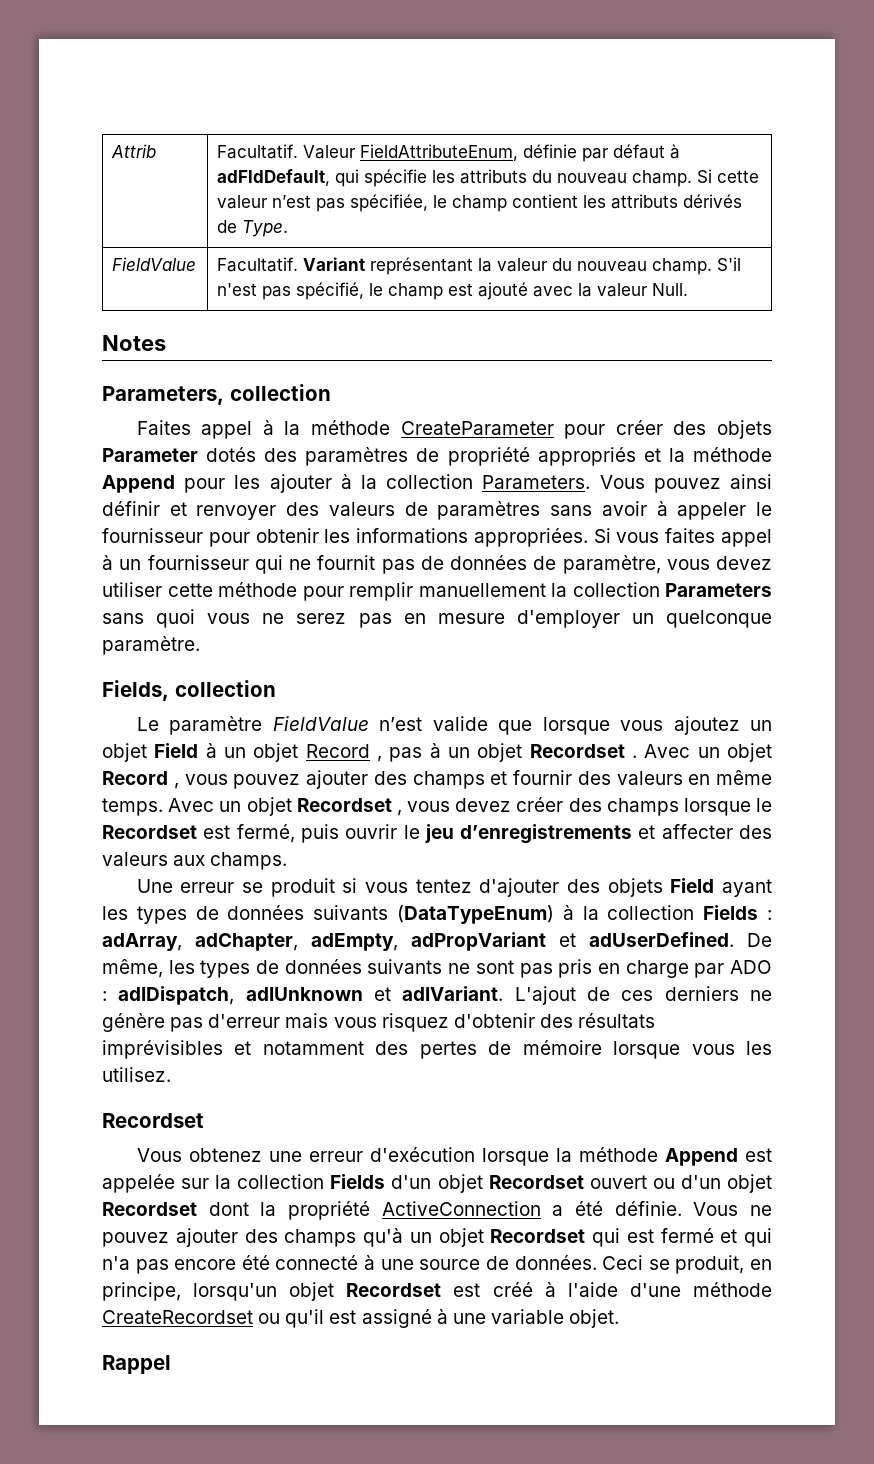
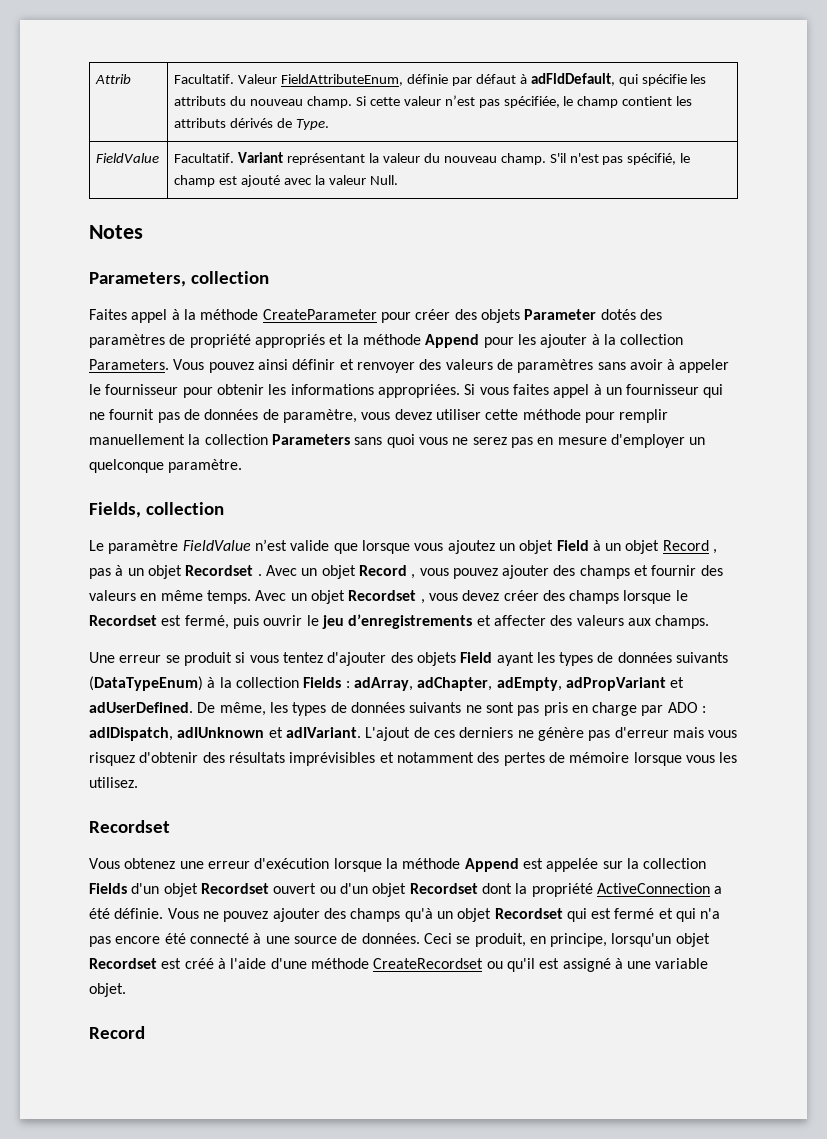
  Ceci se produit, en principe, lorsqu'un objet Recordset est créé à l'aide d'une méthode CreateRecordset ou qu'il est assigné à une variable objet.
- Rappel
+ Record

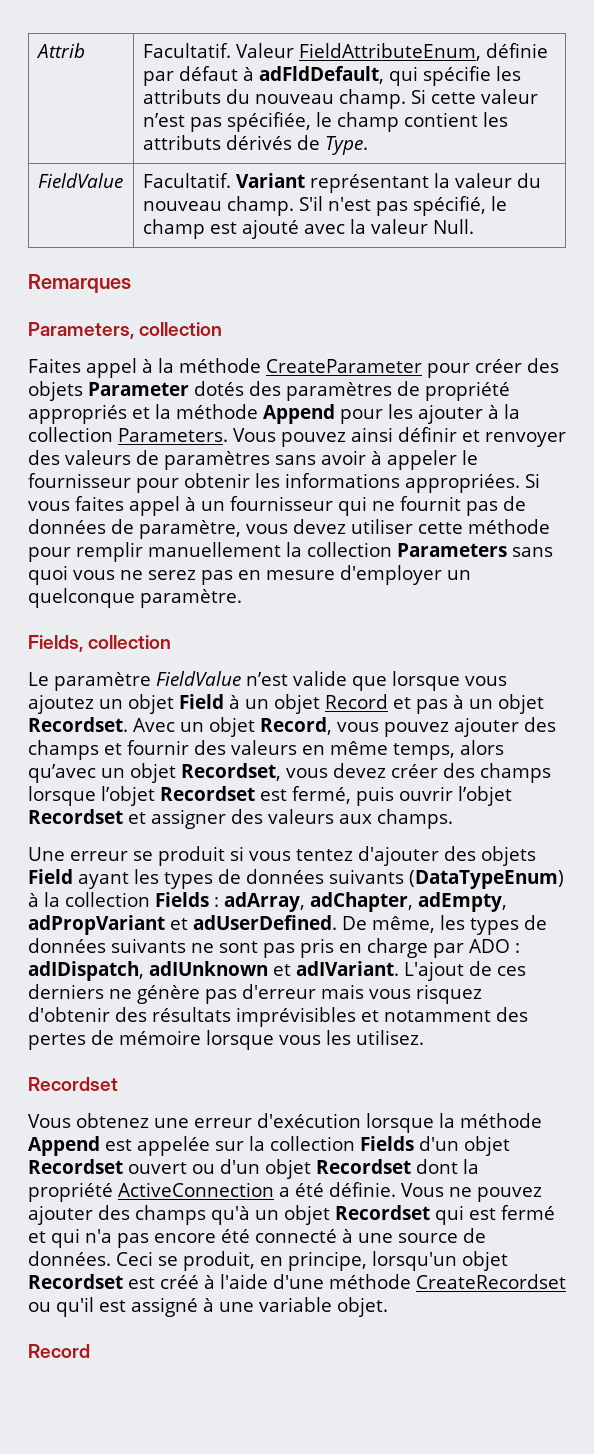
- Notes
+ Remarques
- Le paramètre FieldValue n’est valide que lorsque vous ajoutez un objet Field à un objet Record , pas à un objet Recordset . Avec un objet Record , vous pouvez ajouter des champs et fournir des valeurs en même temps. Avec un objet Recordset , vous devez créer des champs lorsque le Recordset est fermé, puis ouvrir le jeu d’enregistrements et affecter des valeurs aux champs.
+ Le paramètre FieldValue n’est valide que lorsque vous ajoutez un objet Field à un objet Record et pas à un objet Recordset. Avec un objet Record, vous pouvez ajouter des champs et fournir des valeurs en même temps, alors qu’avec un objet Recordset, vous devez créer des champs lorsque l’objet Recordset est fermé, puis ouvrir l’objet Recordset et assigner des valeurs aux champs.

